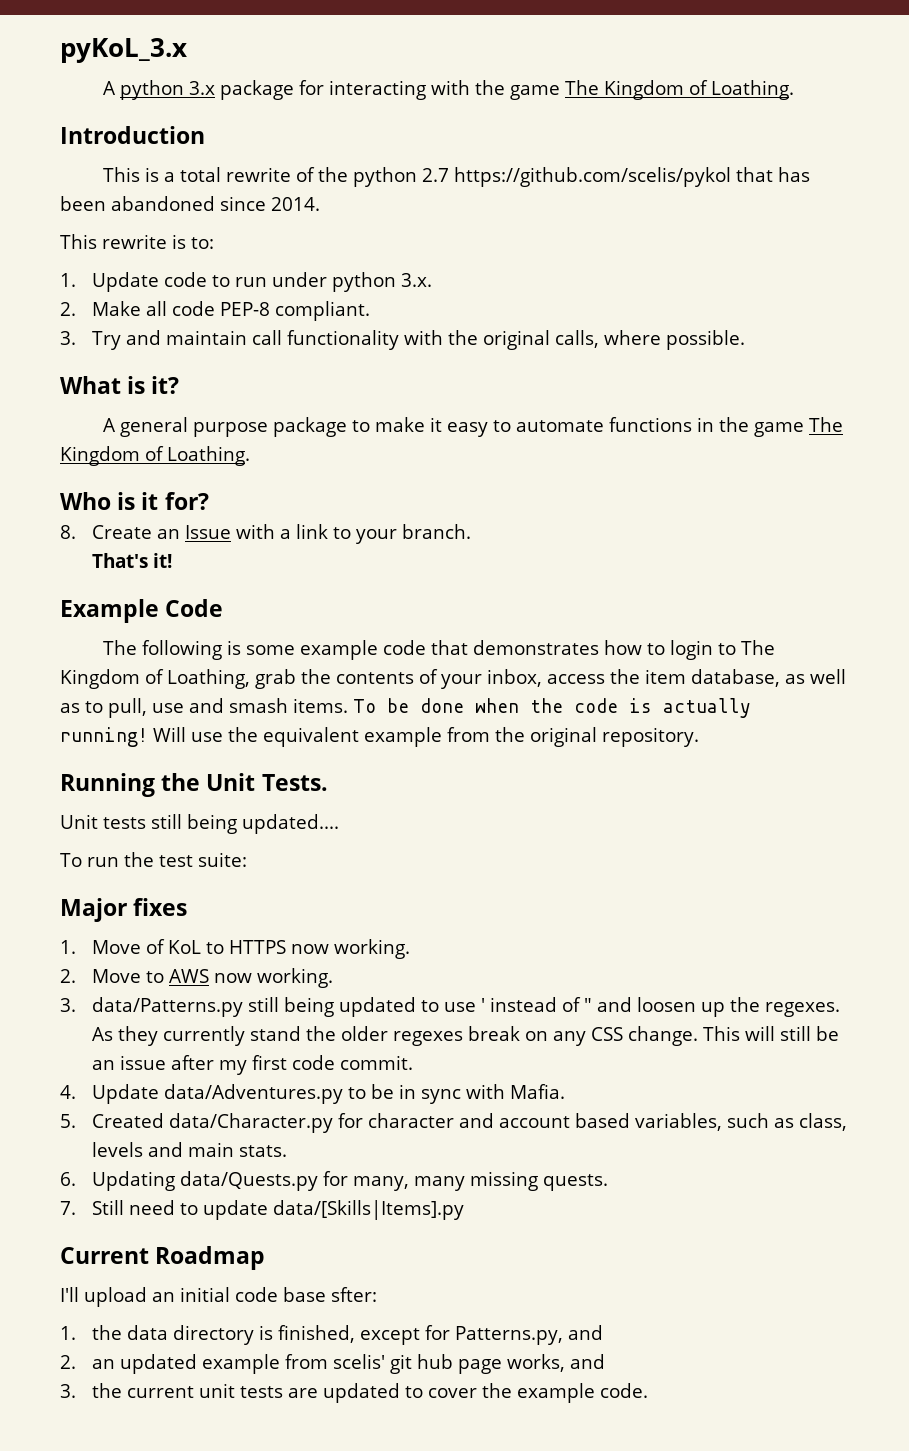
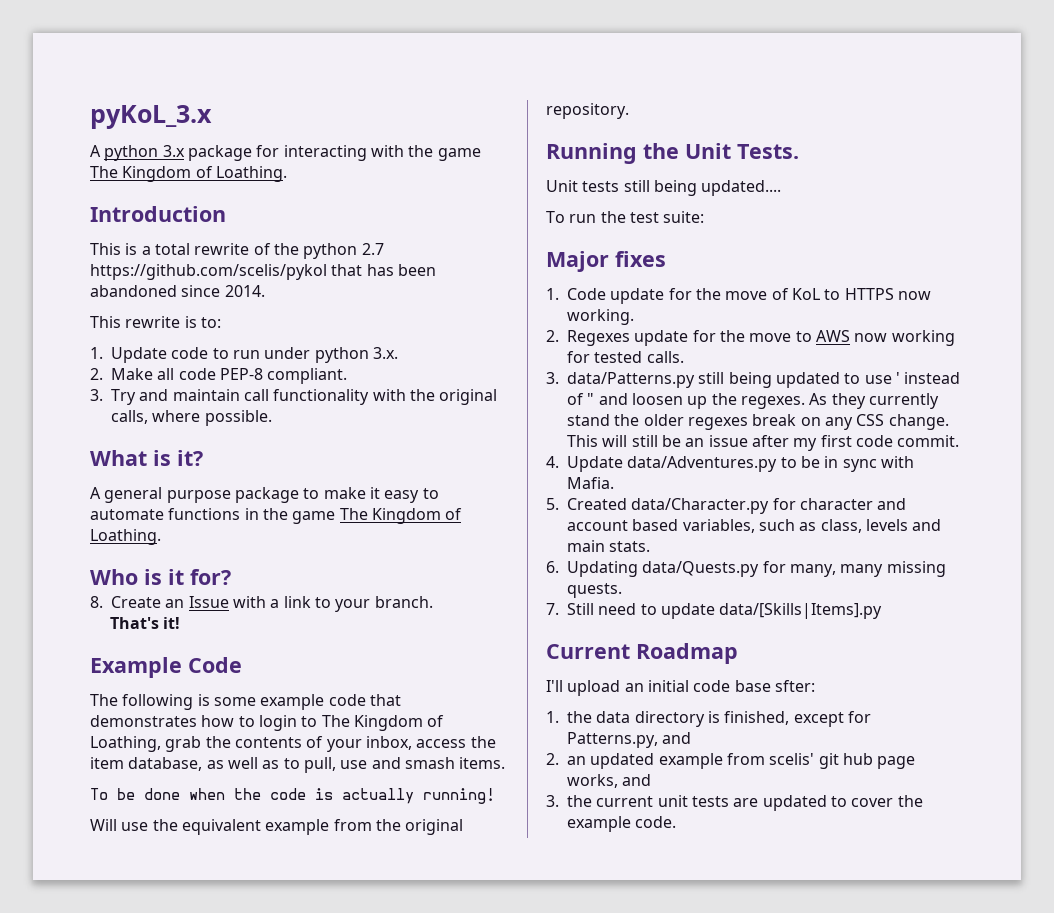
- The following is some example code that demonstrates how to login to The Kingdom of Loathing, grab the contents of your inbox, access the item database, as well as to pull, use and smash items. To be done when the code is actually running! Will use the equivalent example from the original repository.
+ The following is some example code that demonstrates how to login to The Kingdom of Loathing, grab the contents of your inbox, access the item database, as well as to pull, use and smash items.
+ To be done when the code is actually running!
+ Will use the equivalent example from the original repository.
- 1. Move of KoL to HTTPS now working.
+ 1. Code update for the move of KoL to HTTPS now working.
- 2. Move to AWS now working.
+ 2. Regexes update for the move to AWS now working for tested calls.

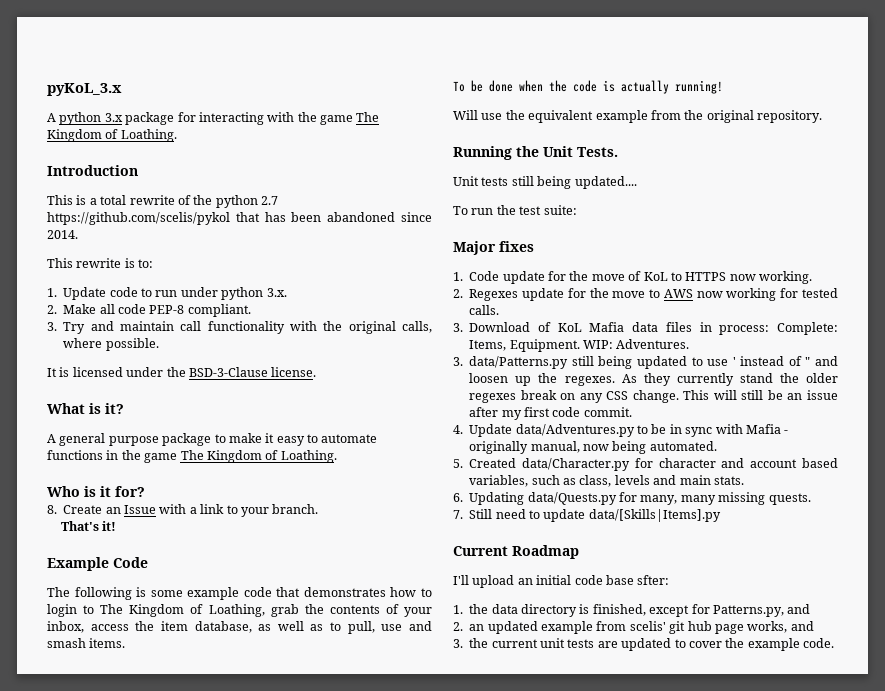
+ It is licensed under the BSD-3-Clause license.
+ 3. Download of KoL Mafia data files in process: Complete: Items, Equipment. WIP: Adventures.
- 4. Update data/Adventures.py to be in sync with Mafia.
+ 4. Update data/Adventures.py to be in sync with Mafia - originally manual, now being automated.

